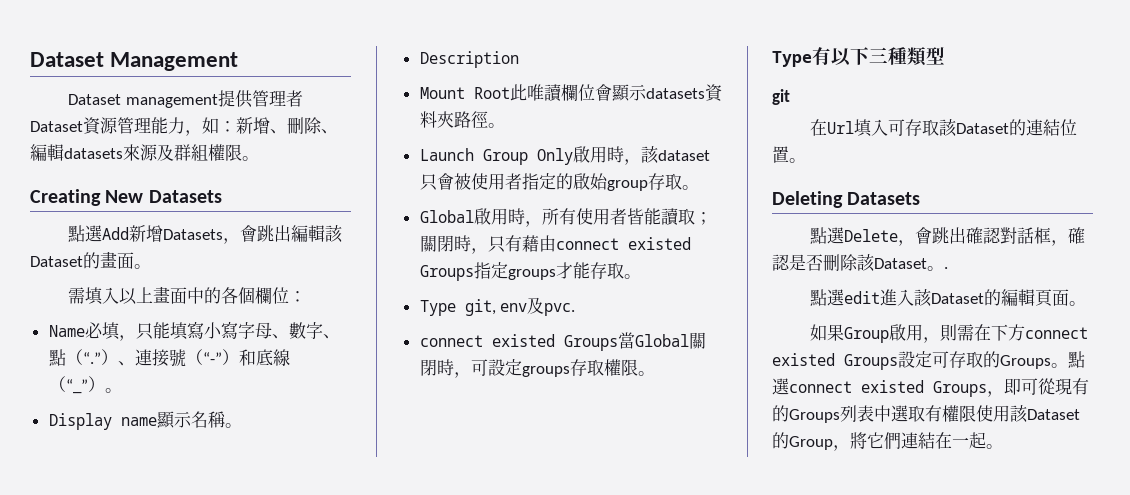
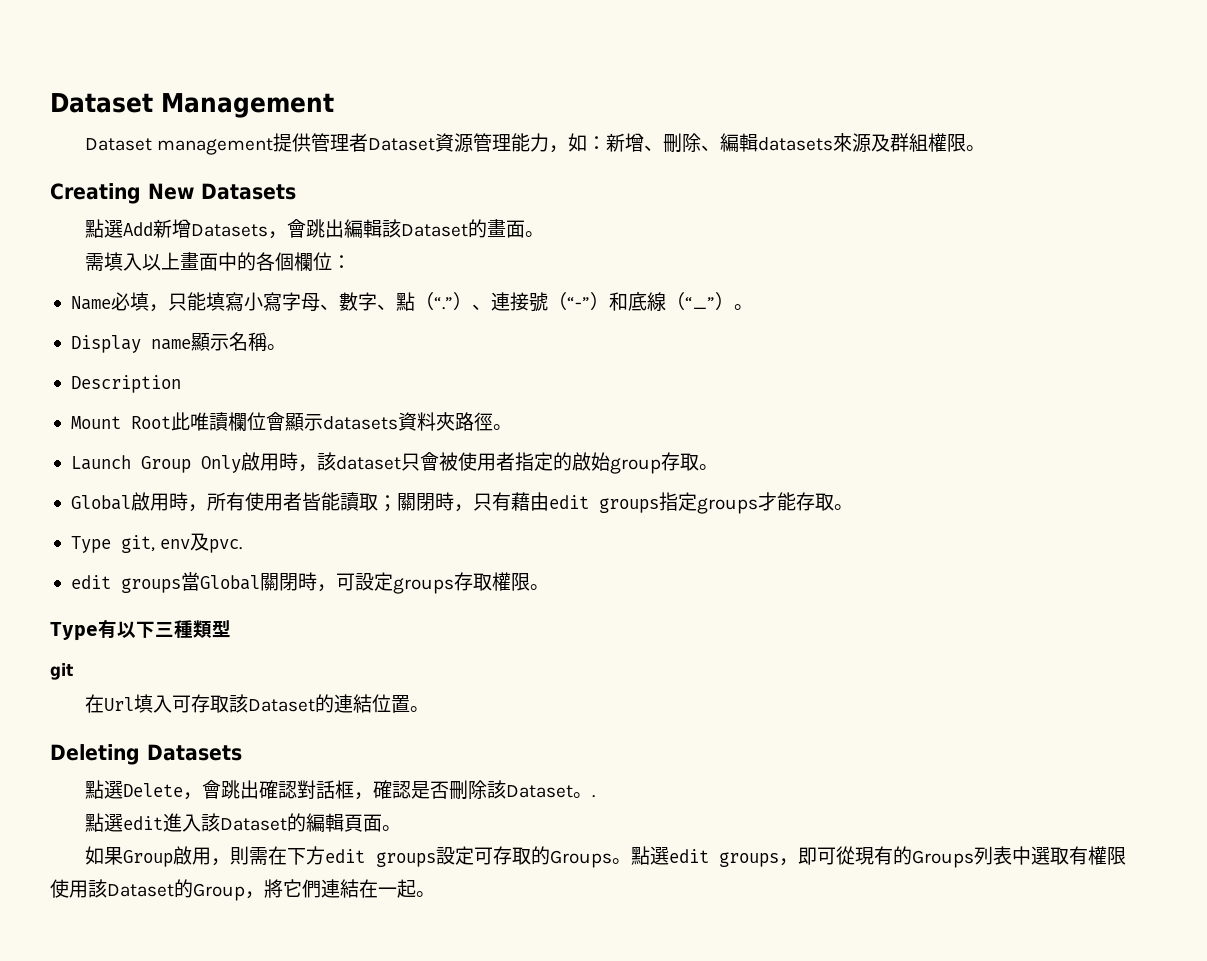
- Global啟用時，所有使用者皆能讀取；關閉時，只有藉由connect existed Groups指定groups才能存取。
+ Global啟用時，所有使用者皆能讀取；關閉時，只有藉由edit groups指定groups才能存取。
- connect existed Groups當Global關閉時，可設定groups存取權限。
+ edit groups當Global關閉時，可設定groups存取權限。
- 如果Group啟用，則需在下方connect existed Groups設定可存取的Groups。
+ 如果Group啟用，則需在下方edit groups設定可存取的Groups。
- 點選connect existed Groups，即可從現有的Groups列表中選取有權限使用該Dataset的Group，將它們連結在一起。
+ 點選edit groups，即可從現有的Groups列表中選取有權限使用該Dataset的Group，將它們連結在一起。

